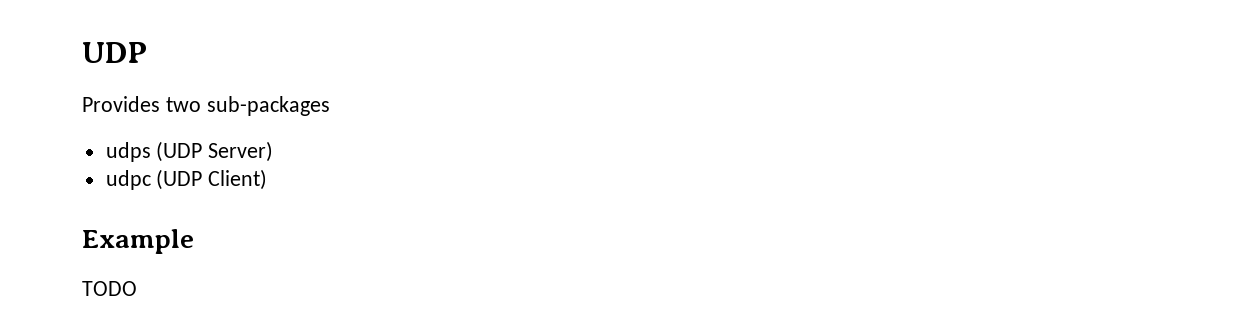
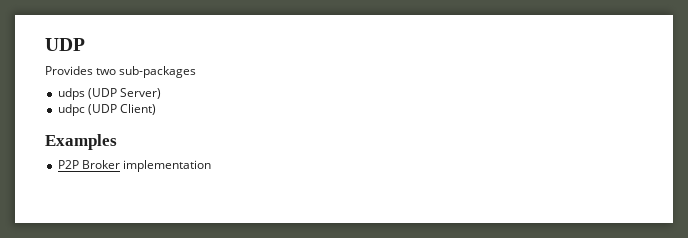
- Example
- TODO
+ Examples
+ P2P Broker implementation

